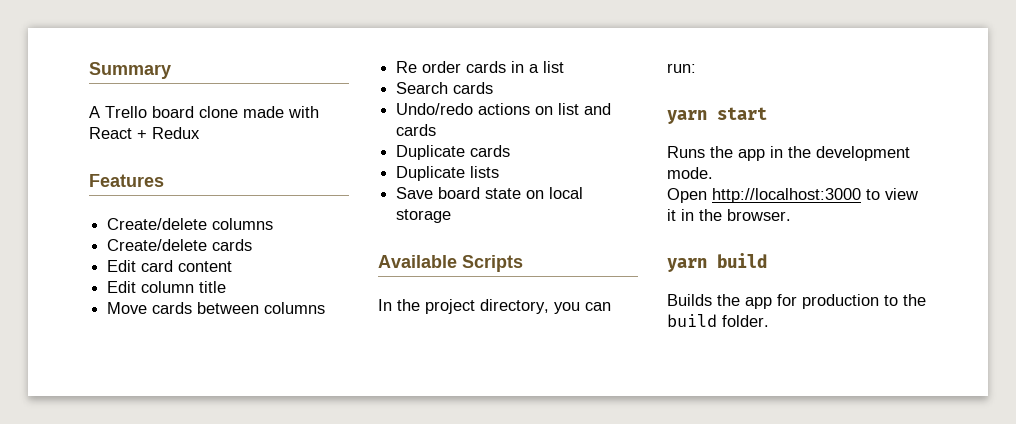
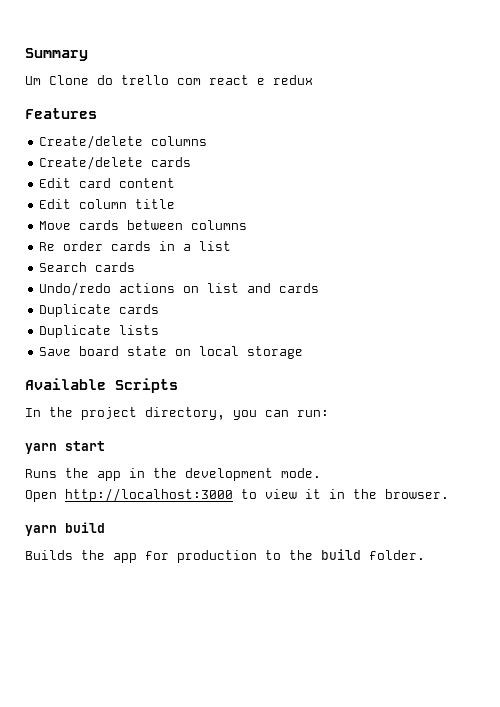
- A Trello board clone made with React + Redux
+ Um Clone do trello com react e redux

